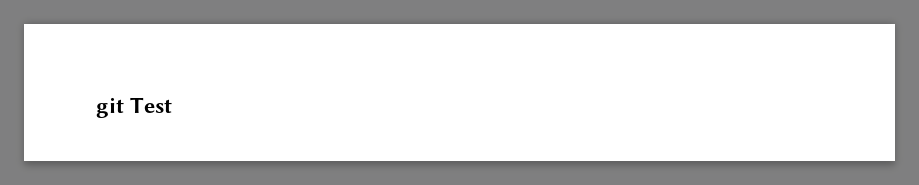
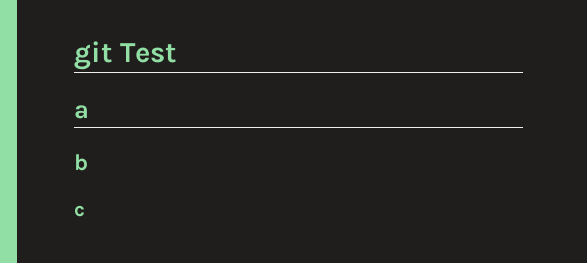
+ a
+ b
+ c

